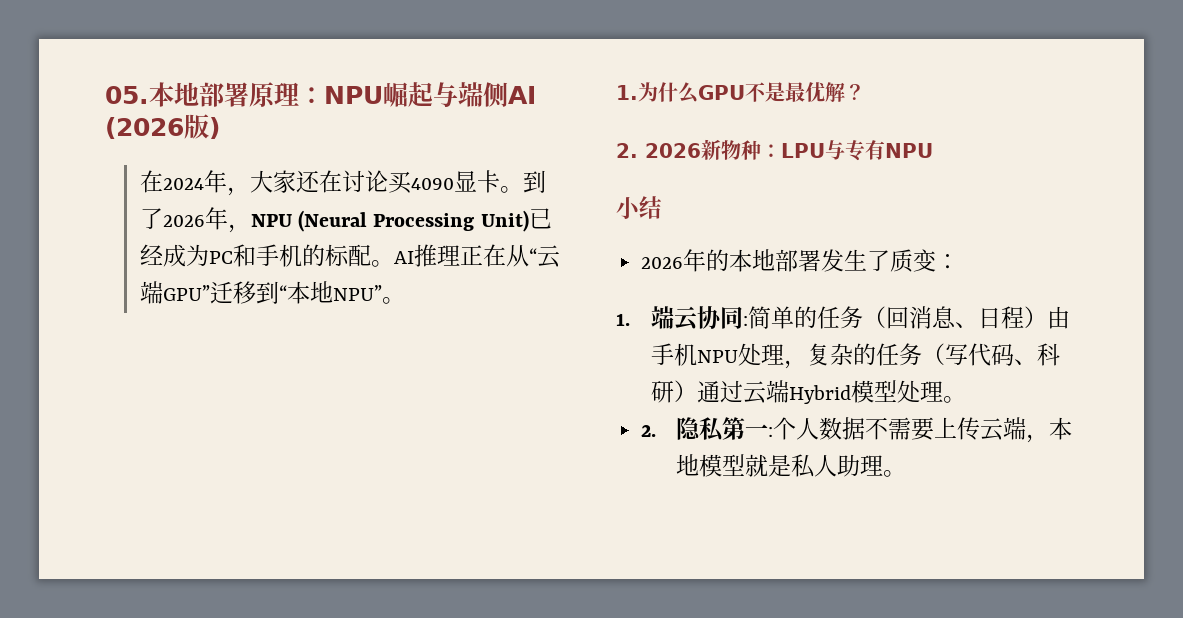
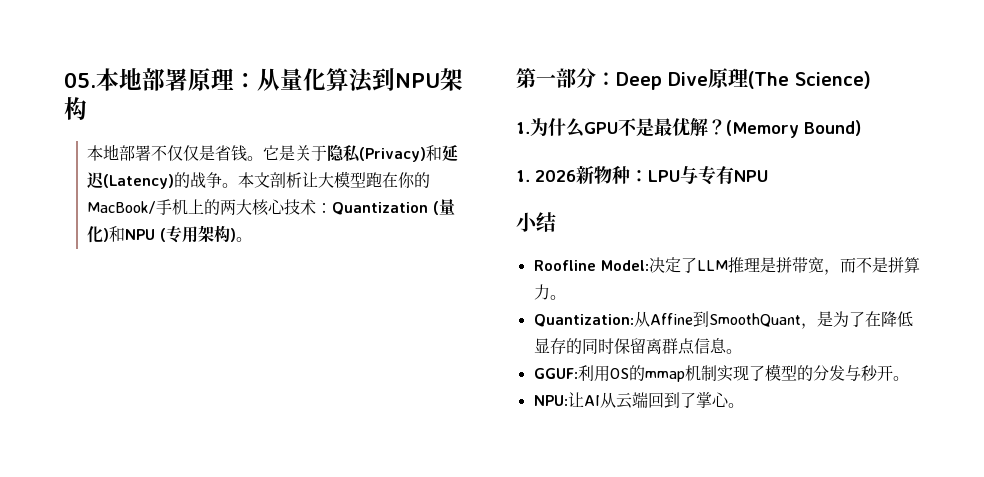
- 05.本地部署原理：NPU崛起与端侧AI (2026版)
- 在2024年，大家还在讨论买4090显卡。到了2026年，NPU (Neural Processing Unit)已经成为PC和手机的标配。AI推理正在从“云端GPU”迁移到“本地NPU”。
+ 05.本地部署原理：从量化算法到NPU架构
+ 本地部署不仅仅是省钱。它是关于隐私(Privacy)和延迟(Latency)的战争。本文剖析让大模型跑在你的MacBook/手机上的两大核心技术：Quantization (量化)和NPU (专用架构)。
+ 第一部分：Deep Dive原理(The Science)
- 1.为什么GPU不是最优解？
- 2. 2026新物种：LPU与专有NPU
+ 1.为什么GPU不是最优解？(Memory Bound)
+ 1. 2026新物种：LPU与专有NPU
- 2026年的本地部署发生了质变：
- 1.端云协同:简单的任务（回消息、日程）由手机NPU处理，复杂的任务（写代码、科研）通过云端Hybrid模型处理。
- 2.隐私第一:个人数据不需要上传云端，本地模型就是私人助理。
+ Roofline Model:决定了LLM推理是拼带宽，而不是拼算力。
+ Quantization:从Affine到SmoothQuant，是为了在降低显存的同时保留离群点信息。
+ GGUF:利用OS的mmap机制实现了模型的分发与秒开。
+ NPU:让AI从云端回到了掌心。

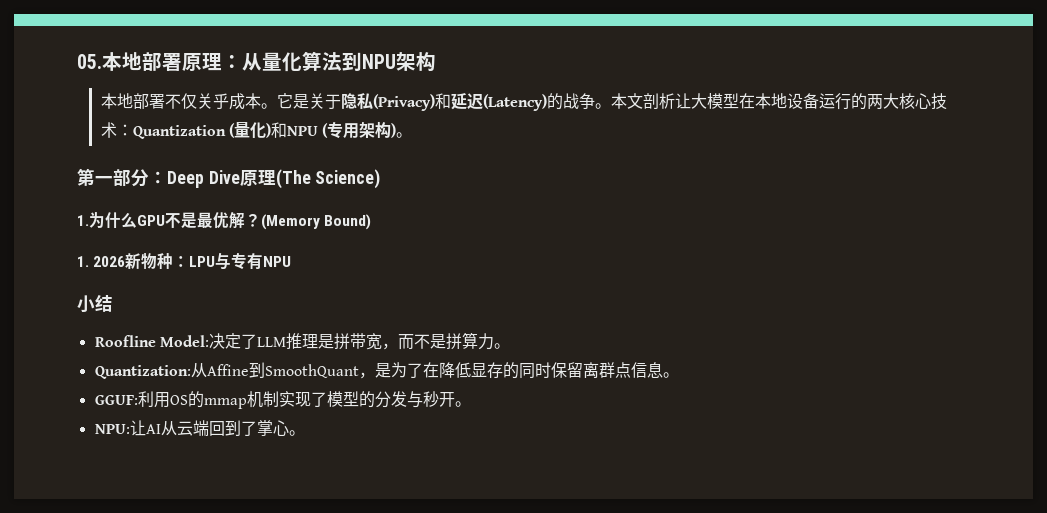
- 本地部署不仅仅是省钱。
+ 本地部署不仅关乎成本。
- 本文剖析让大模型跑在你的MacBook/手机上的两大核心技术：Quantization (量化)和NPU (专用架构)。
+ 本文剖析让大模型在本地设备运行的两大核心技术：Quantization (量化)和NPU (专用架构)。

